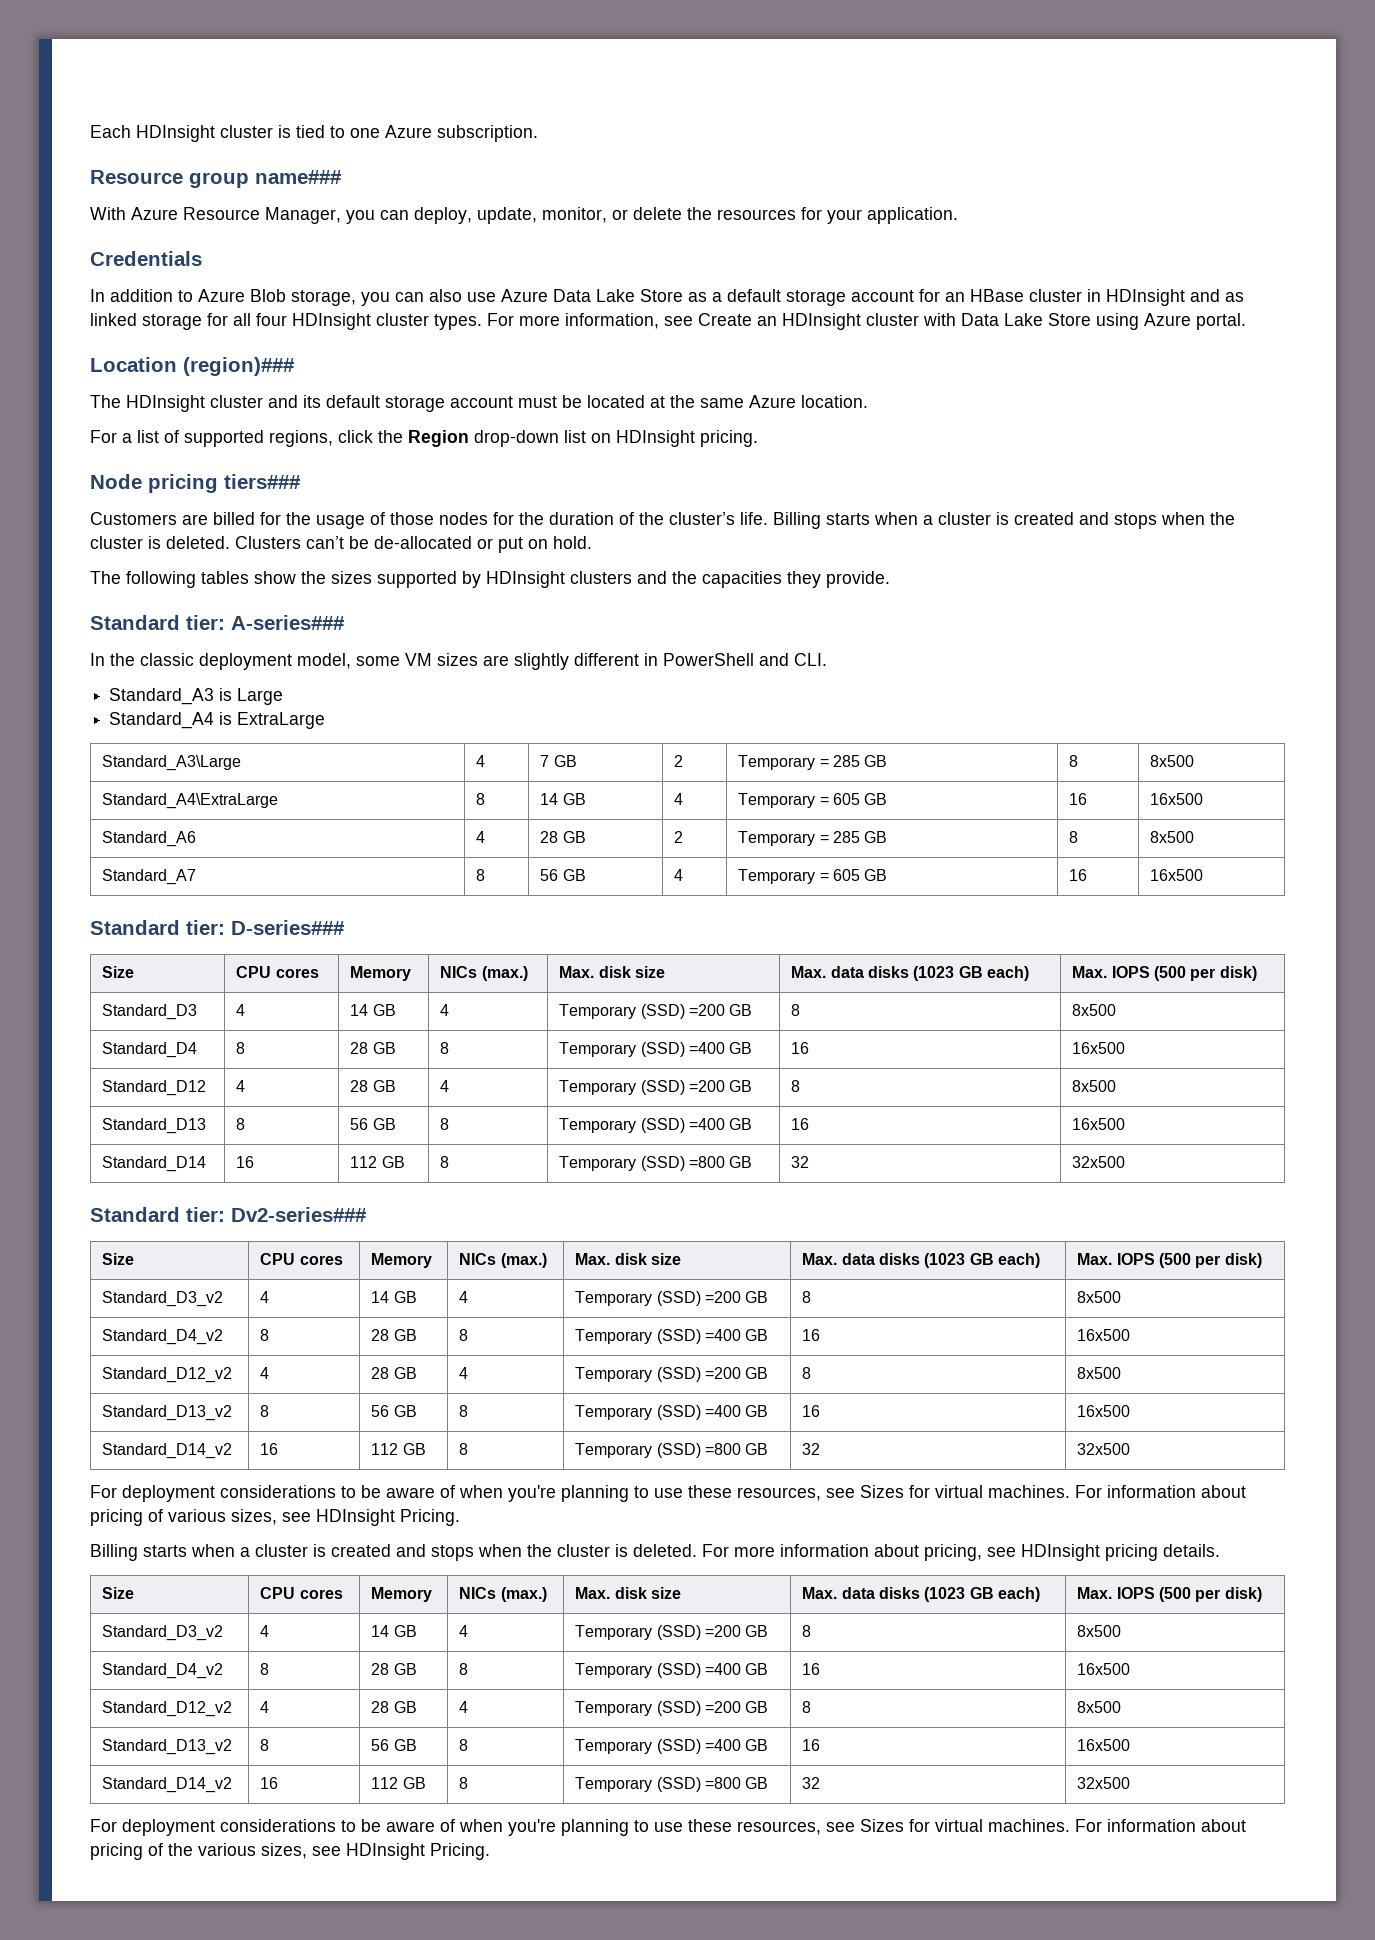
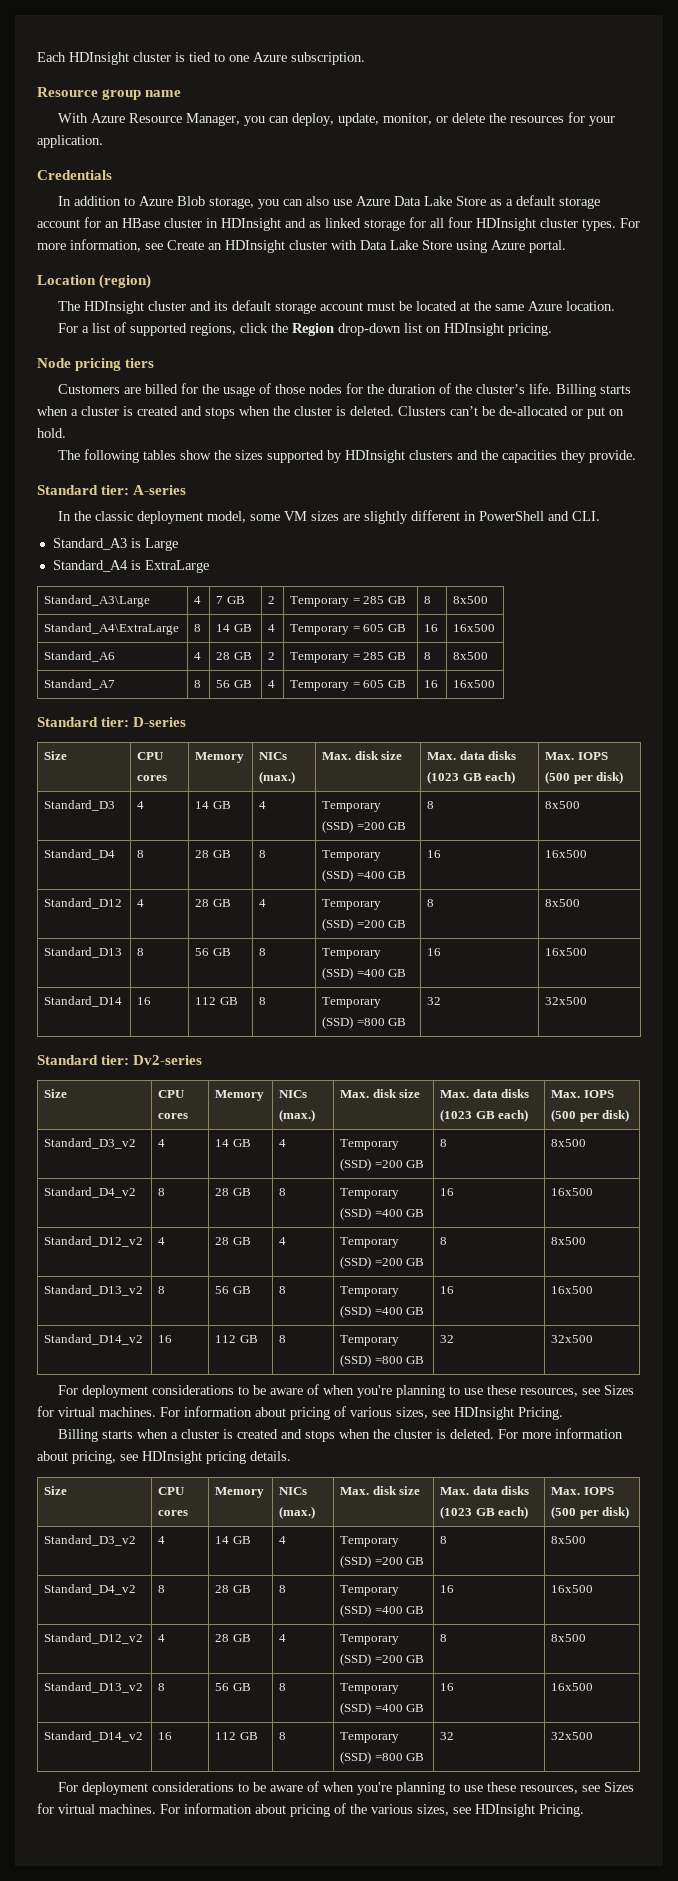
- Resource group name###
+ Resource group name
- Location (region)###
+ Location (region)
- Node pricing tiers###
+ Node pricing tiers
- Standard tier: A-series###
+ Standard tier: A-series
- Standard tier: D-series###
+ Standard tier: D-series
- Standard tier: Dv2-series###
+ Standard tier: Dv2-series

